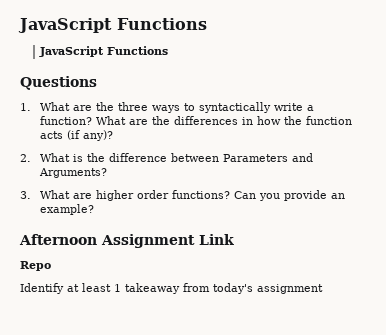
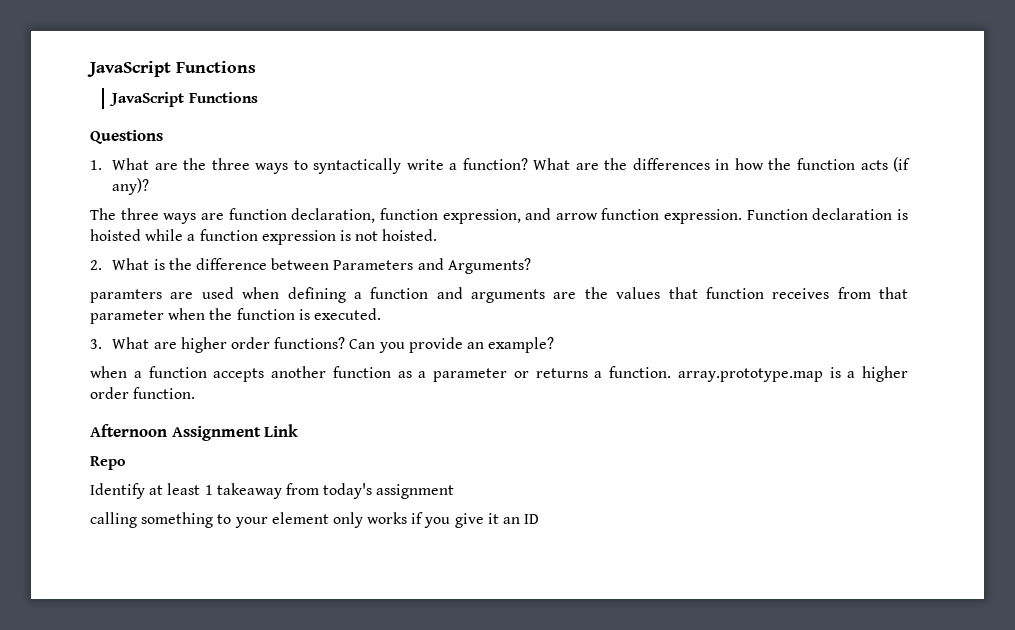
+ The three ways are function declaration, function expression, and arrow function expression. Function declaration is hoisted while a function expression is not hoisted.
+ paramters are used when defining a function and arguments are the values that function receives from that parameter when the function is executed.
+ when a function accepts another function as a parameter or returns a function. array.prototype.map is a higher order function.
+ calling something to your element only works if you give it an ID

